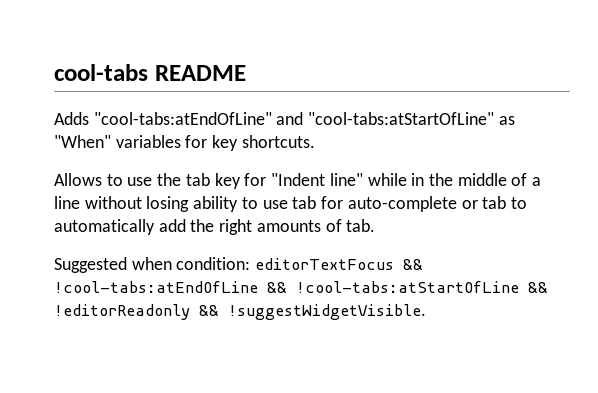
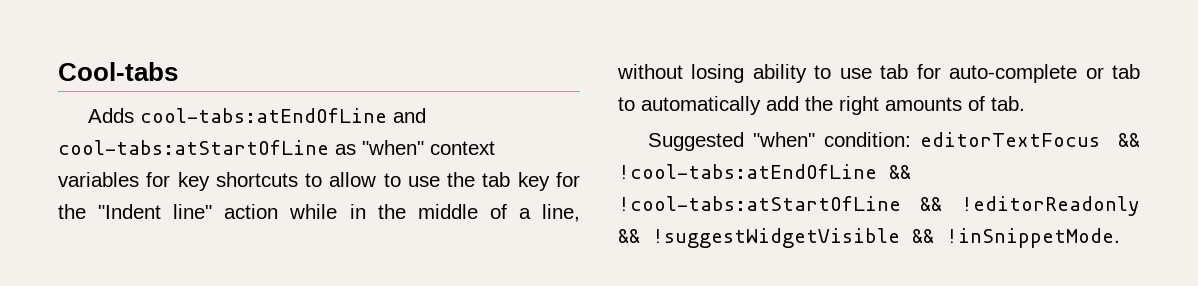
- cool-tabs README
+ Cool-tabs
- Adds "cool-tabs:atEndOfLine" and "cool-tabs:atStartOfLine" as "When" variables for key shortcuts.
- Allows to use the tab key for "Indent line" while in the middle of a line without losing ability to use tab for auto-complete or tab to automatically add the right amounts of tab.
+ Adds cool-tabs:atEndOfLine and cool-tabs:atStartOfLine as "when" context variables for key shortcuts to allow to use the tab key for the "Indent line" action while in the middle of a line, without losing ability to use tab for auto-complete or tab to automatically add the right amounts of tab.
- Suggested when condition: editorTextFocus && !cool-tabs:atEndOfLine && !cool-tabs:atStartOfLine && !editorReadonly && !suggestWidgetVisible.
+ Suggested "when" condition: editorTextFocus && !cool-tabs:atEndOfLine && !cool-tabs:atStartOfLine && !editorReadonly && !suggestWidgetVisible && !inSnippetMode.

